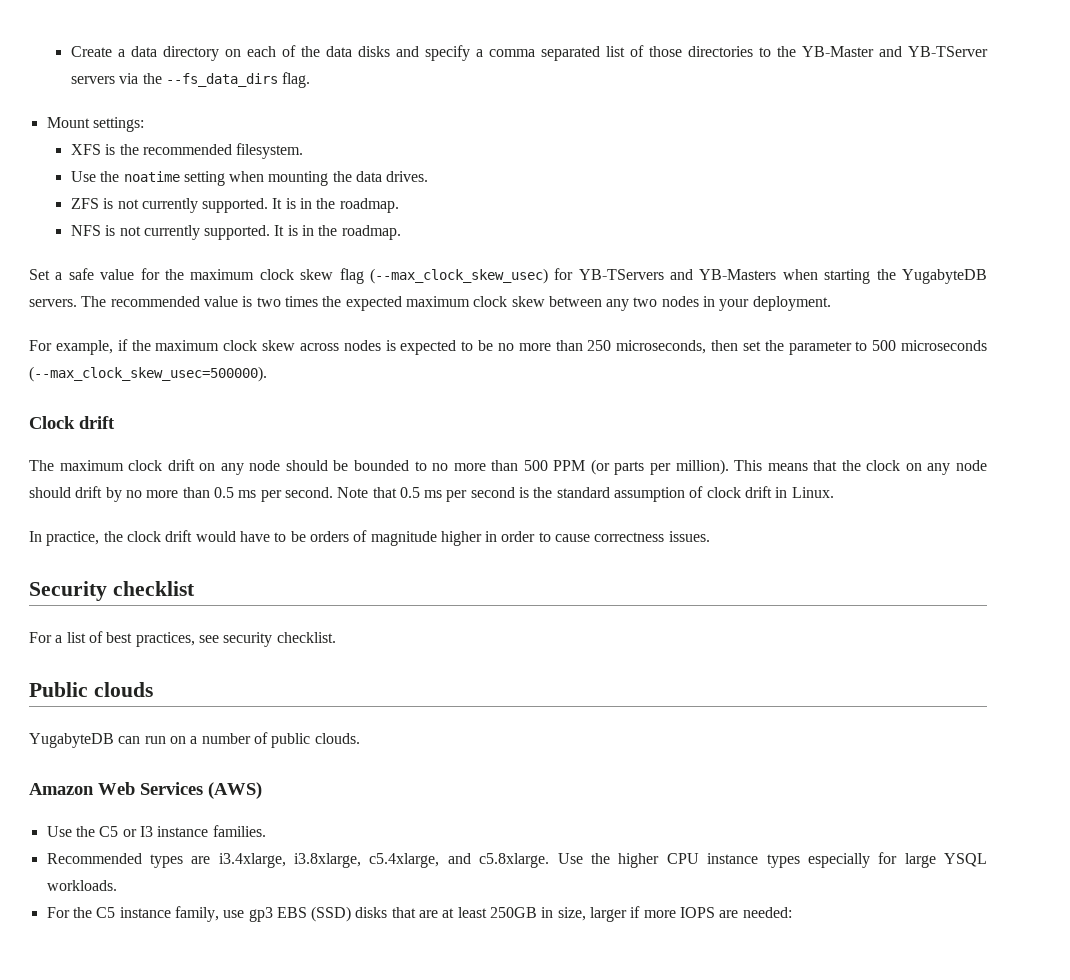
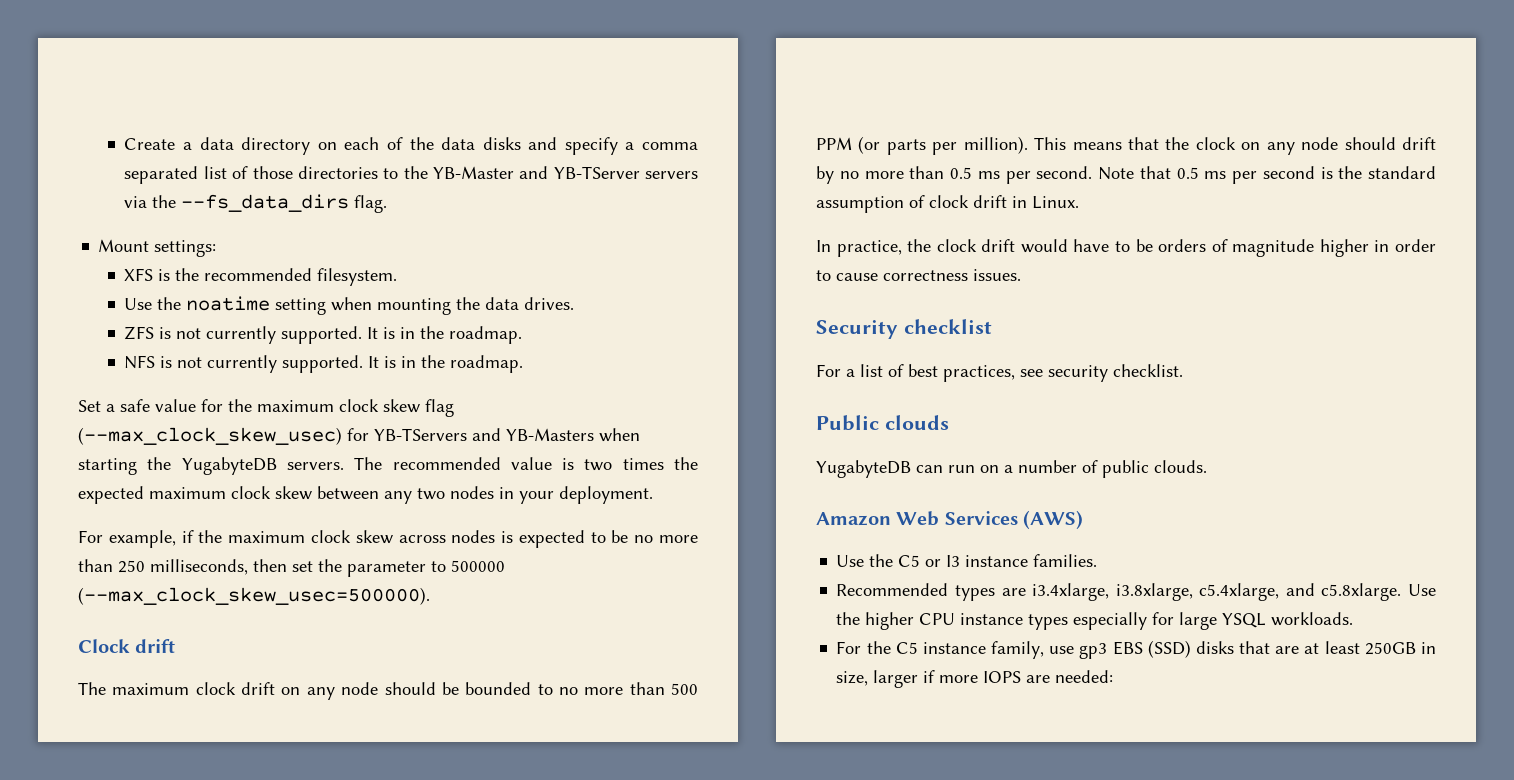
- For example, if the maximum clock skew across nodes is expected to be no more than 250 microseconds, then set the parameter to 500 microseconds (--max_clock_skew_usec=500000).
+ For example, if the maximum clock skew across nodes is expected to be no more than 250 milliseconds, then set the parameter to 500000 (--max_clock_skew_usec=500000).

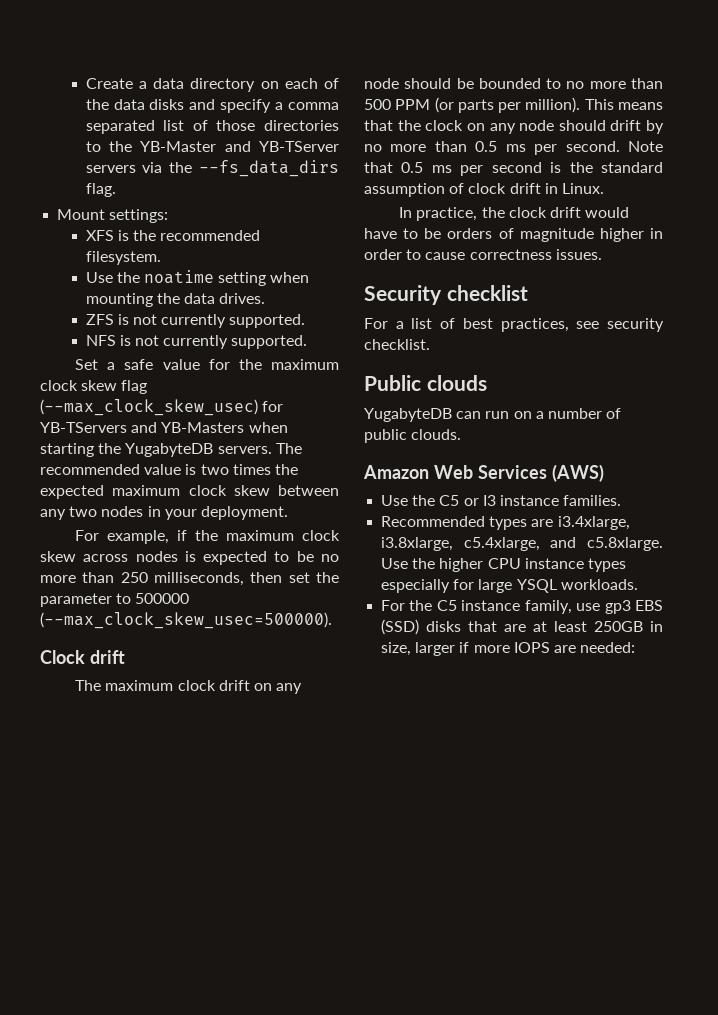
- ZFS is not currently supported. It is in the roadmap.
+ ZFS is not currently supported.
- NFS is not currently supported. It is in the roadmap.
+ NFS is not currently supported.

